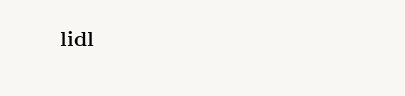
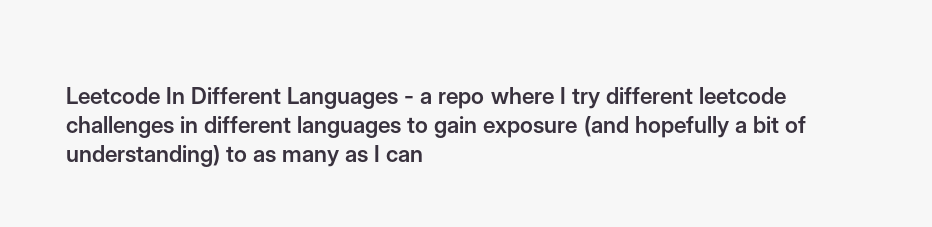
- lidl
+ Leetcode In Different Languages - a repo where I try different leetcode challenges in different languages to gain exposure (and hopefully a bit of understanding) to as many as I can

